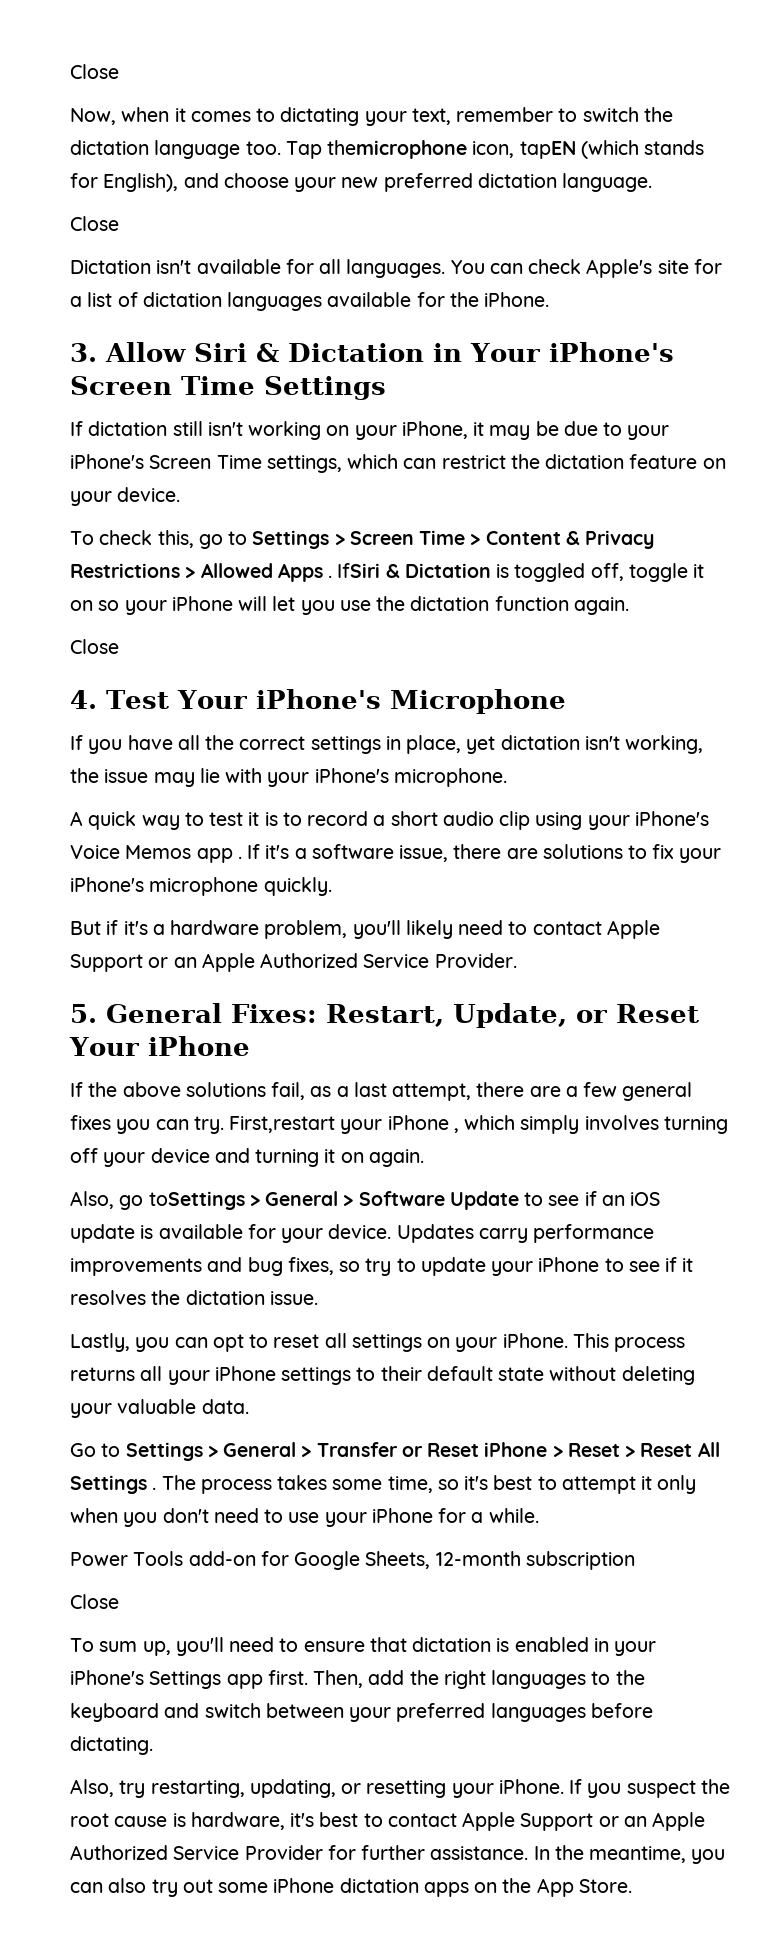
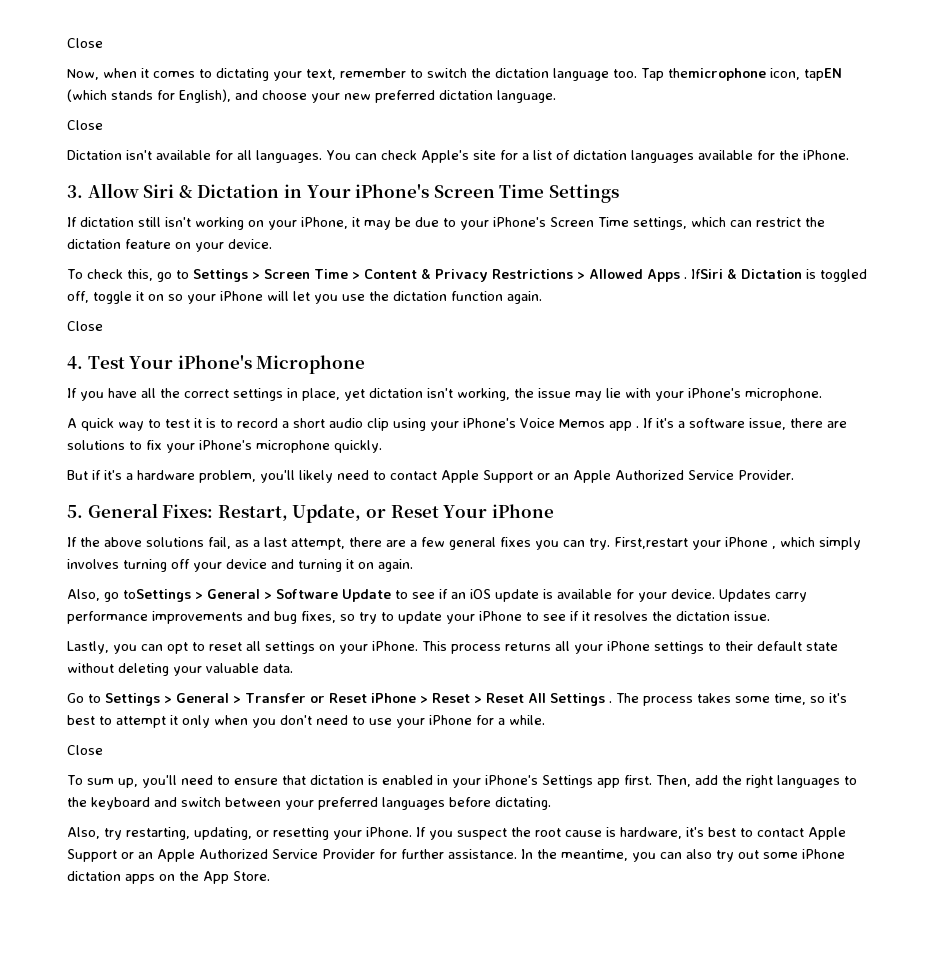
- Power Tools add-on for Google Sheets, 12-month subscription

